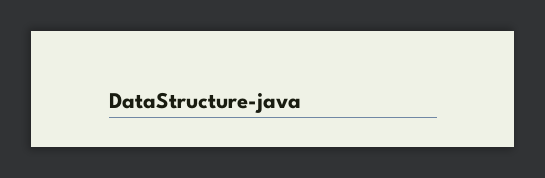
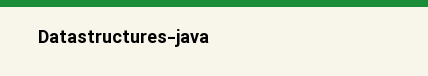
- DataStructure-java
+ Datastructures-java

